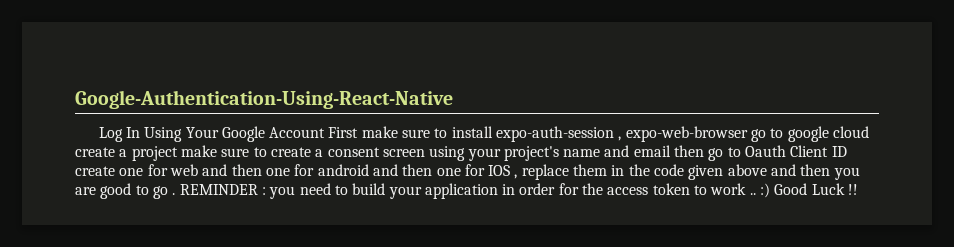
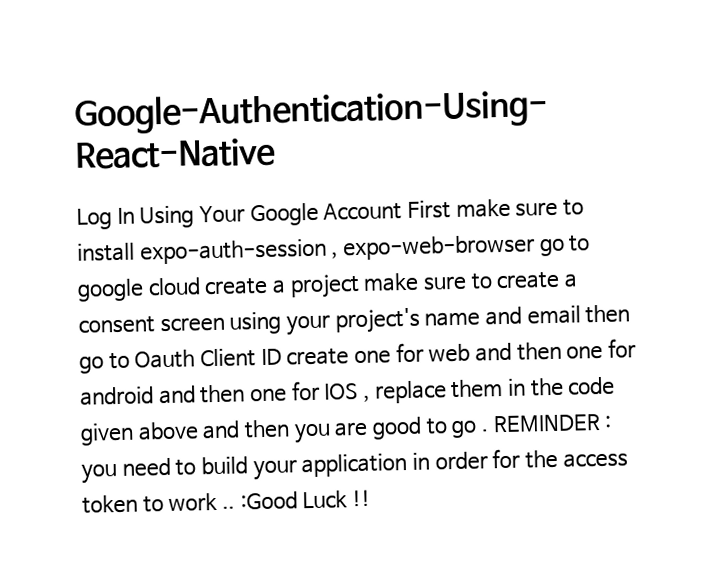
- REMINDER : you need to build your application in order for the access token to work .. :) Good Luck !!
+ REMINDER : you need to build your application in order for the access token to work .. :Good Luck !!

